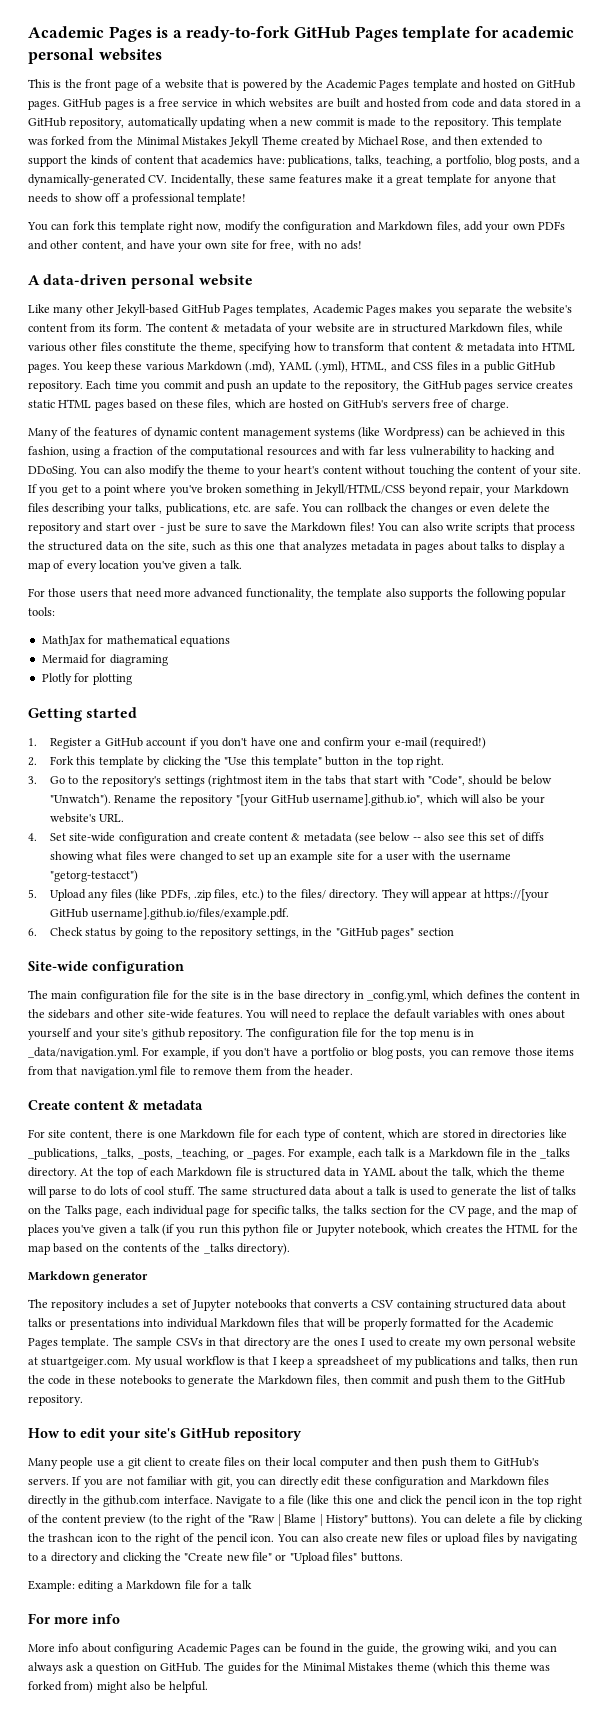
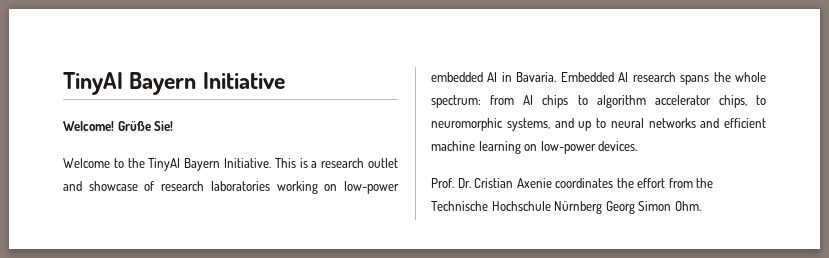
- Academic Pages is a ready-to-fork GitHub Pages template for academic personal websites
- This is the front page of a website that is powered by the Academic Pages template and hosted on GitHub pages. GitHub pages is a free service in which websites are built and hosted from code and data stored in a GitHub repository, automatically updating when a new commit is made to the repository. This template was forked from the Minimal Mistakes Jekyll Theme created by Michael Rose, and then extended to support the kinds of content that academics have: publications, talks, teaching, a portfolio, blog posts, and a dynamically-generated CV. Incidentally, these same features make it a great template for anyone that needs to show off a professional template!
- You can fork this template right now, modify the configuration and Markdown files, add your own PDFs and other content, and have your own site for free, with no ads!
- A data-driven personal website
- Like many other Jekyll-based GitHub Pages templates, Academic Pages makes you separate the website's content from its form. The content & metadata of your website are in structured Markdown files, while various other files constitute the theme, specifying how to transform that content & metadata into HTML pages. You keep these various Markdown (.md), YAML (.yml), HTML, and CSS files in a public GitHub repository. Each time you commit and push an update to the repository, the GitHub pages service creates static HTML pages based on these files, which are hosted on GitHub's servers free of charge.
- Many of the features of dynamic content management systems (like Wordpress) can be achieved in this fashion, using a fraction of the computational resources and with far less vulnerability to hacking and DDoSing. You can also modify the theme to your heart's content without touching the content of your site. If you get to a point where you've broken something in Jekyll/HTML/CSS beyond repair, your Markdown files describing your talks, publications, etc. are safe. You can rollback the changes or even delete the repository and start over - just be sure to save the Markdown files! You can also write scripts that process the structured data on the site, such as this one that analyzes metadata in pages about talks to display a map of every location you've given a talk.
- For those users that need more advanced functionality, the template also supports the following popular tools:
- MathJax for mathematical equations
- Mermaid for diagraming
- Plotly for plotting
- Getting started
- 1. Register a GitHub account if you don't have one and confirm your e-mail (required!)
- 2. Fork this template by clicking the "Use this template" button in the top right.
- 3. Go to the repository's settings (rightmost item in the tabs that start with "Code", should be below "Unwatch"). Rename the repository "[your GitHub username].github.io", which will also be your website's URL.
- 4. Set site-wide configuration and create content & metadata (see below -- also see this set of diffs showing what files were changed to set up an example site for a user with the username "getorg-testacct")
- 5. Upload any files (like PDFs, .zip files, etc.) to the files/ directory. They will appear at https://[your GitHub username].github.io/files/example.pdf.
- 6. Check status by going to the repository settings, in the "GitHub pages" section
- Site-wide configuration
- The main configuration file for the site is in the base directory in _config.yml, which defines the content in the sidebars and other site-wide features. You will need to replace the default variables with ones about yourself and your site's github repository. The configuration file for the top menu is in _data/navigation.yml. For example, if you don't have a portfolio or blog posts, you can remove those items from that navigation.yml file to remove them from the header.
- Create content & metadata
- For site content, there is one Markdown file for each type of content, which are stored in directories like _publications, _talks, _posts, _teaching, or _pages. For example, each talk is a Markdown file in the _talks directory. At the top of each Markdown file is structured data in YAML about the talk, which the theme will parse to do lots of cool stuff. The same structured data about a talk is used to generate the list of talks on the Talks page, each individual page for specific talks, the talks section for the CV page, and the map of places you've given a talk (if you run this python file or Jupyter notebook, which creates the HTML for the map based on the contents of the _talks directory).
- Markdown generator
- The repository includes a set of Jupyter notebooks that converts a CSV containing structured data about talks or presentations into individual Markdown files that will be properly formatted for the Academic Pages template. The sample CSVs in that directory are the ones I used to create my own personal website at stuartgeiger.com. My usual workflow is that I keep a spreadsheet of my publications and talks, then run the code in these notebooks to generate the Markdown files, then commit and push them to the GitHub repository.
- How to edit your site's GitHub repository
- Many people use a git client to create files on their local computer and then push them to GitHub's servers. If you are not familiar with git, you can directly edit these configuration and Markdown files directly in the github.com interface. Navigate to a file (like this one and click the pencil icon in the top right of the content preview (to the right of the "Raw | Blame | History" buttons). You can delete a file by clicking the trashcan icon to the right of the pencil icon. You can also create new files or upload files by navigating to a directory and clicking the "Create new file" or "Upload files" buttons.
- Example: editing a Markdown file for a talk
- For more info
- More info about configuring Academic Pages can be found in the guide, the growing wiki, and you can always ask a question on GitHub. The guides for the Minimal Mistakes theme (which this theme was forked from) might also be helpful.
+ TinyAI Bayern Initiative
+ Welcome! Grüße Sie!
+ Welcome to the TinyAI Bayern Initiative. This is a research outlet and showcase of research laboratories working on low-power embedded AI in Bavaria. Embedded AI research spans the whole spectrum: from AI chips to algorithm accelerator chips, to neuromorphic systems, and up to neural networks and efficient machine learning on low-power devices.
+ Prof. Dr. Cristian Axenie coordinates the effort from the Technische Hochschule Nürnberg Georg Simon Ohm.

